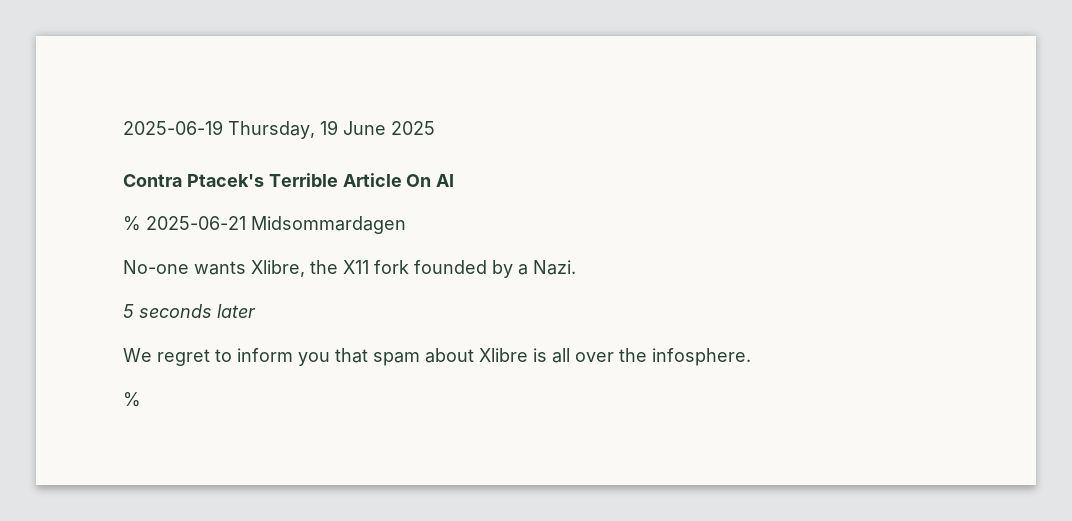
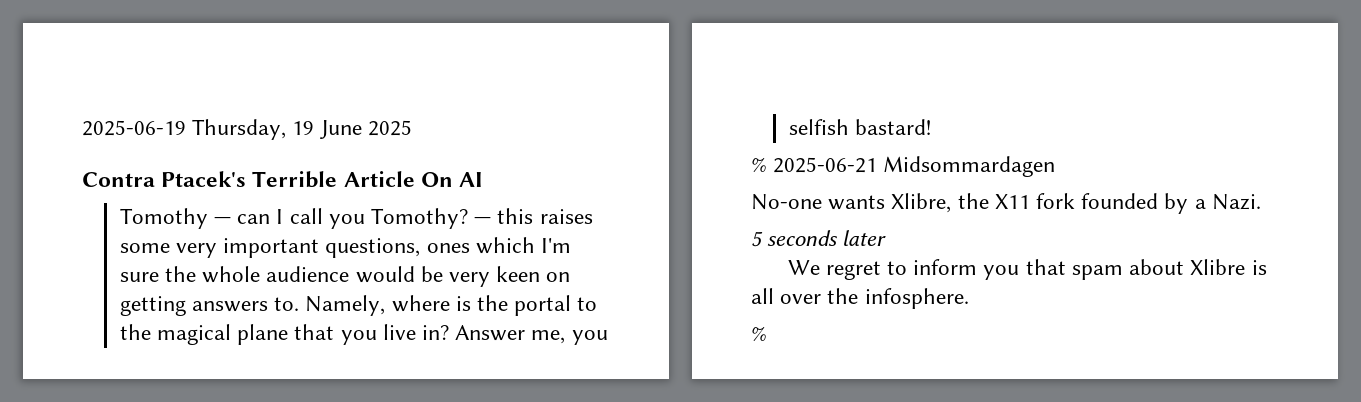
+ Tomothy — can I call you Tomothy? — this raises some very important questions, ones which I'm sure the whole audience would be very keen on getting answers to. Namely, where is the portal to the magical plane that you live in? Answer me, you selfish bastard!

